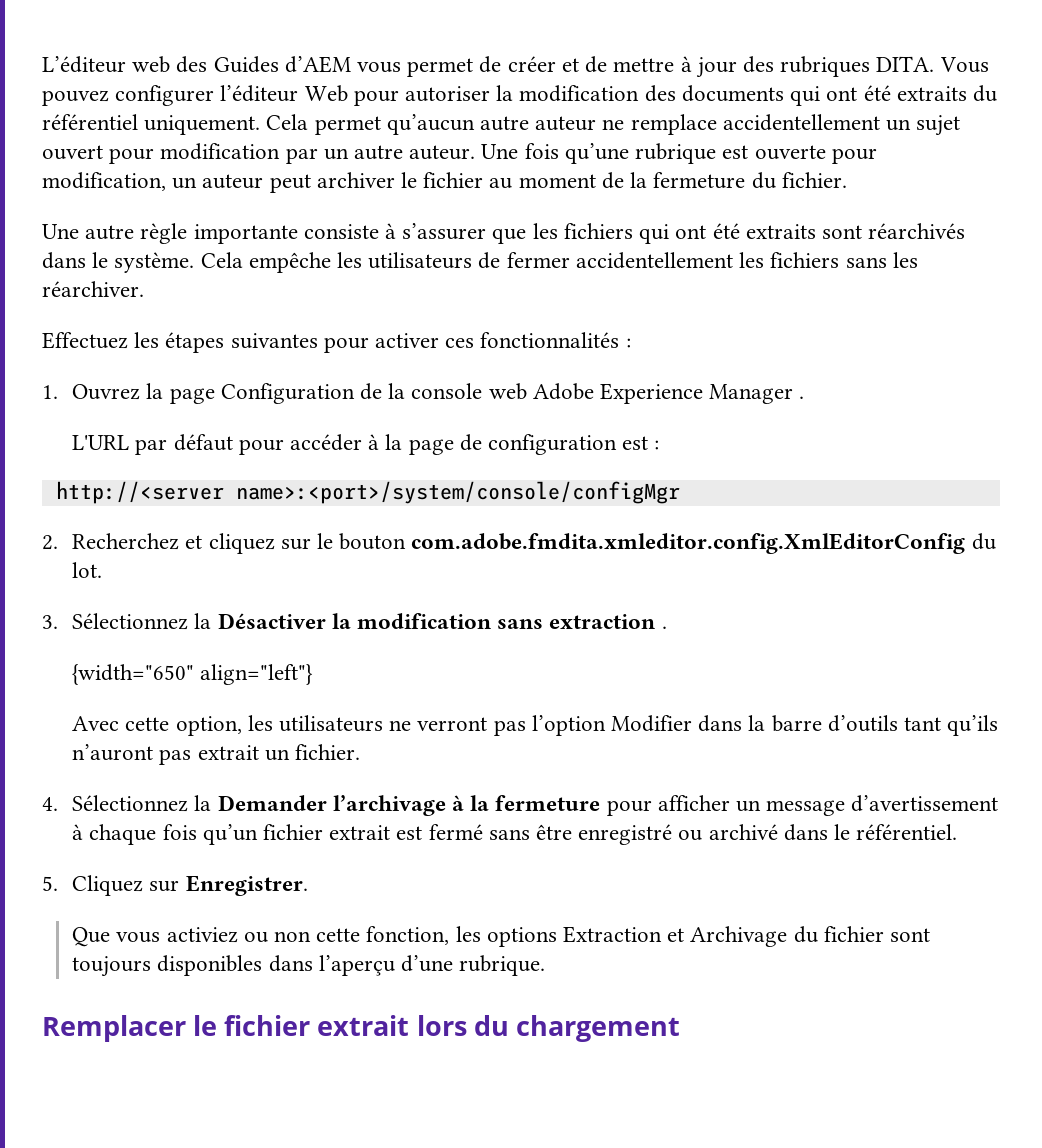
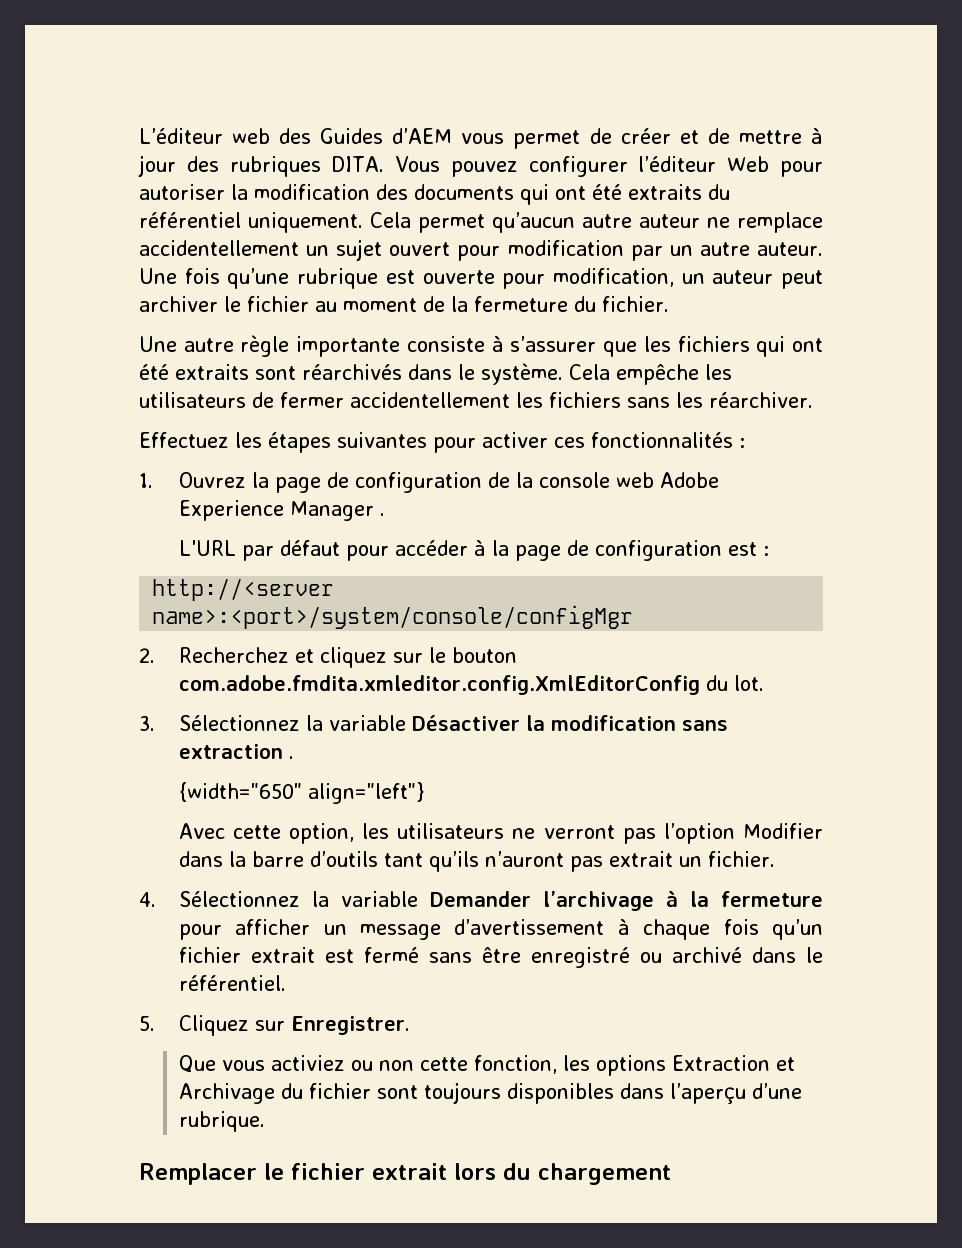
- 1. Ouvrez la page Configuration de la console web Adobe Experience Manager .
+ 1. Ouvrez la page de configuration de la console web Adobe Experience Manager .
- 3. Sélectionnez la Désactiver la modification sans extraction .
+ 3. Sélectionnez la variable Désactiver la modification sans extraction .
- 4. Sélectionnez la Demander l’archivage à la fermeture pour afficher un message d’avertissement à chaque fois qu’un fichier extrait est fermé sans être enregistré ou archivé dans le référentiel.
+ 4. Sélectionnez la variable Demander l’archivage à la fermeture pour afficher un message d’avertissement à chaque fois qu’un fichier extrait est fermé sans être enregistré ou archivé dans le référentiel.

